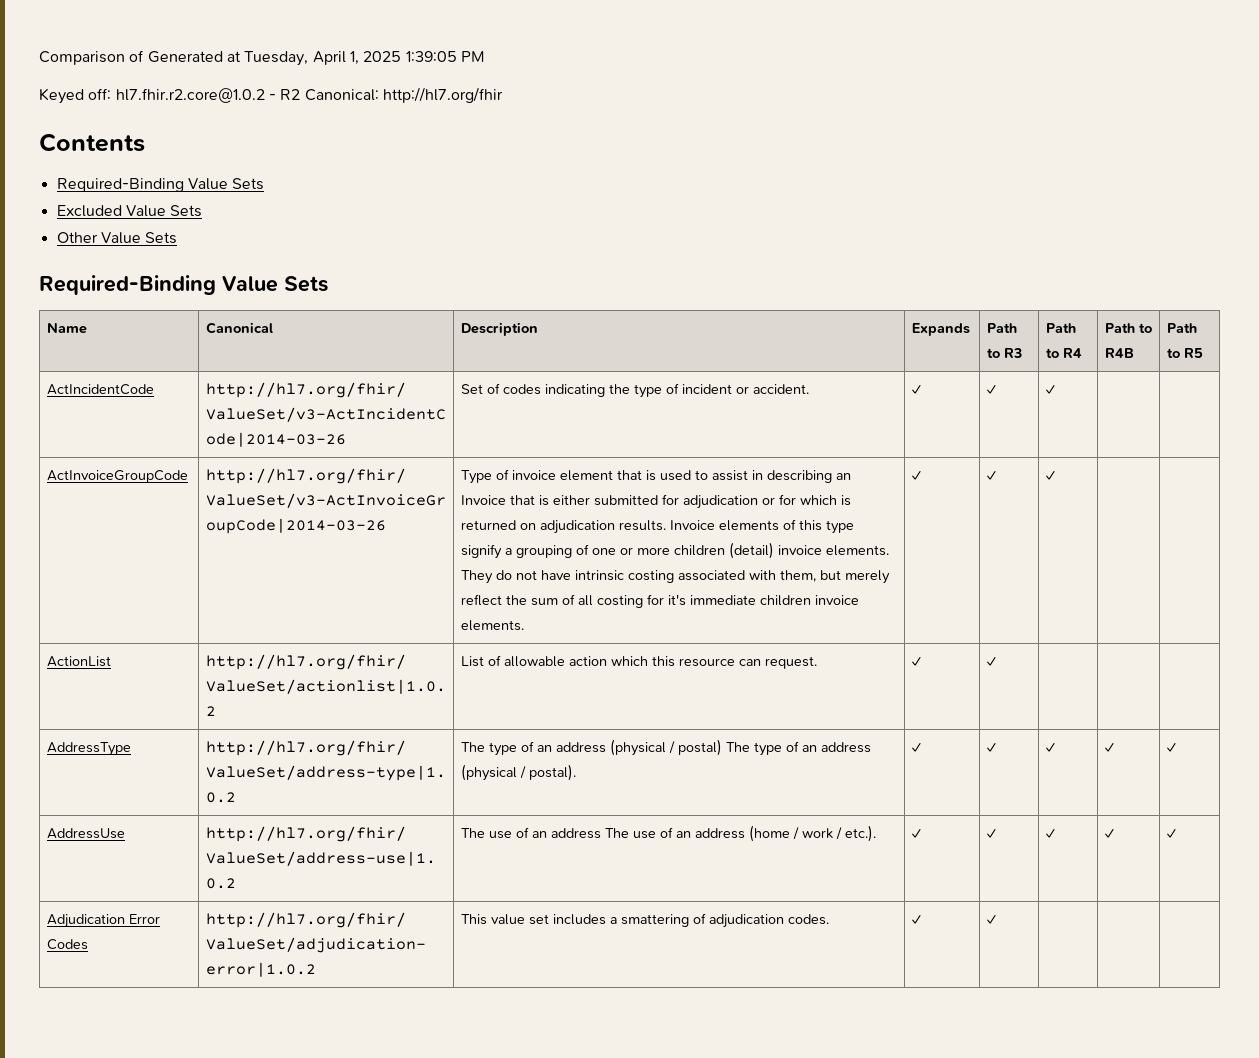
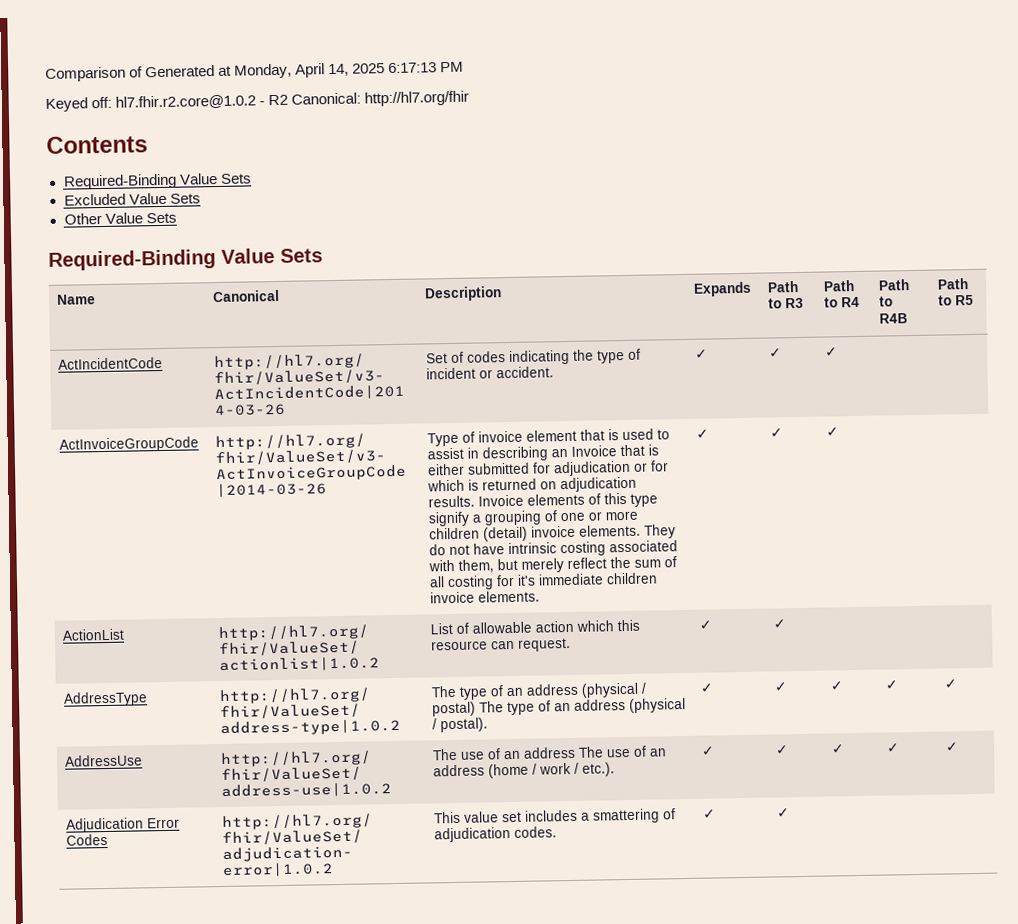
- Comparison of Generated at Tuesday, April 1, 2025 1:39:05 PM
+ Comparison of Generated at Monday, April 14, 2025 6:17:13 PM

